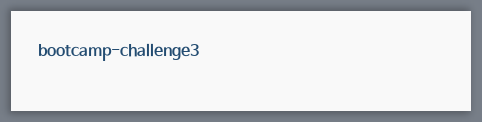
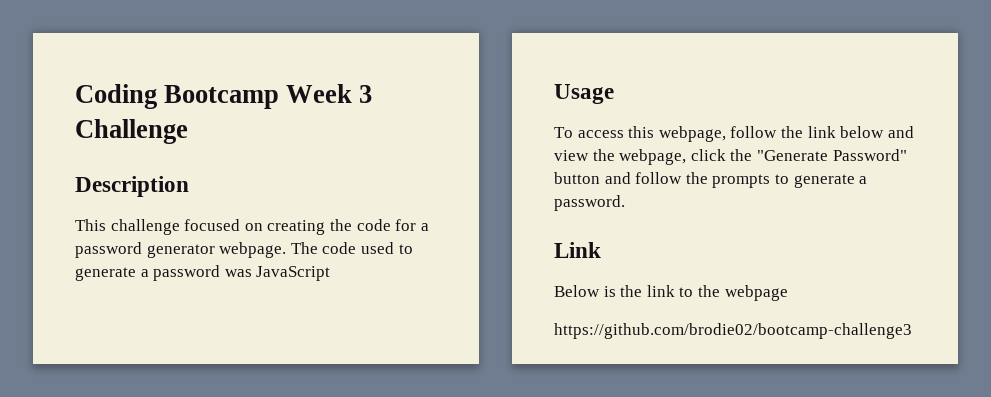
- bootcamp-challenge3
+ Coding Bootcamp Week 3 Challenge
+ Description
+ This challenge focused on creating the code for a password generator webpage. The code used to generate a password was JavaScript
+ Usage
+ To access this webpage, follow the link below and view the webpage, click the "Generate Password" button and follow the prompts to generate a password.
+ Link
+ Below is the link to the webpage
+ https://github.com/brodie02/bootcamp-challenge3

